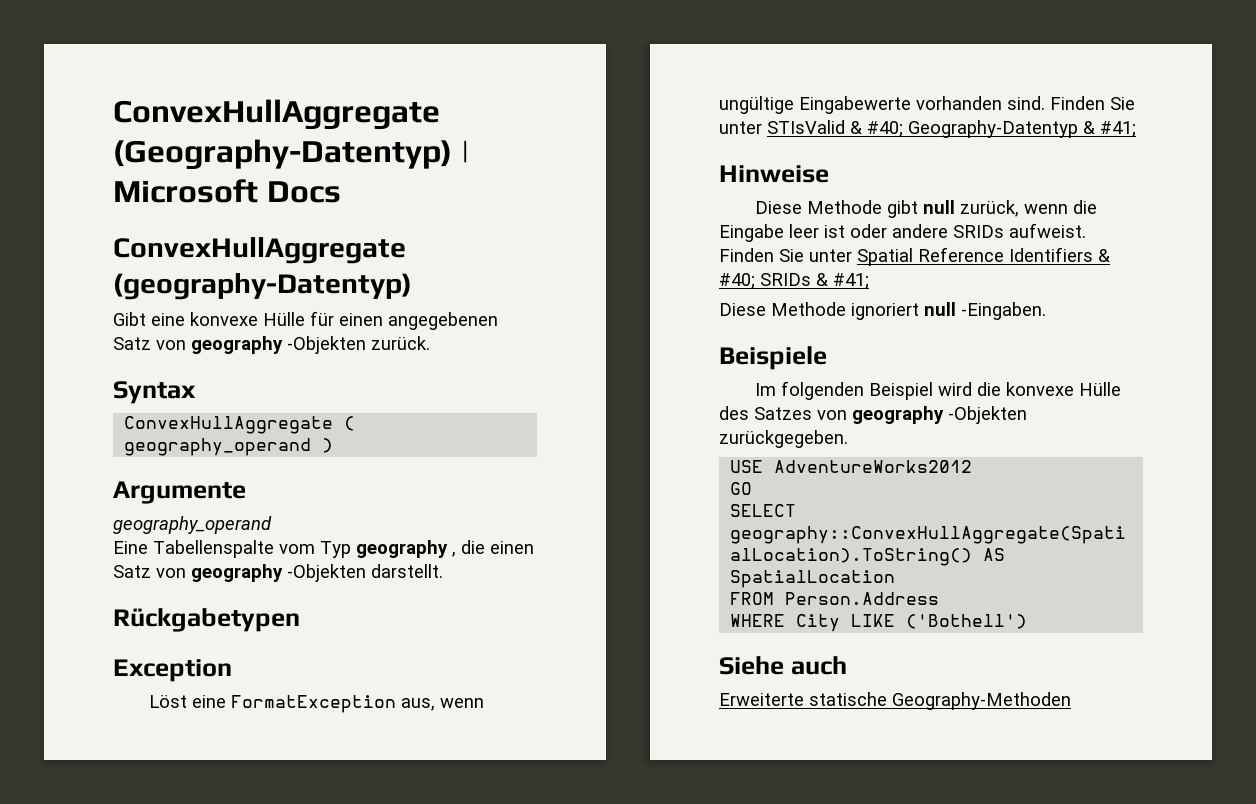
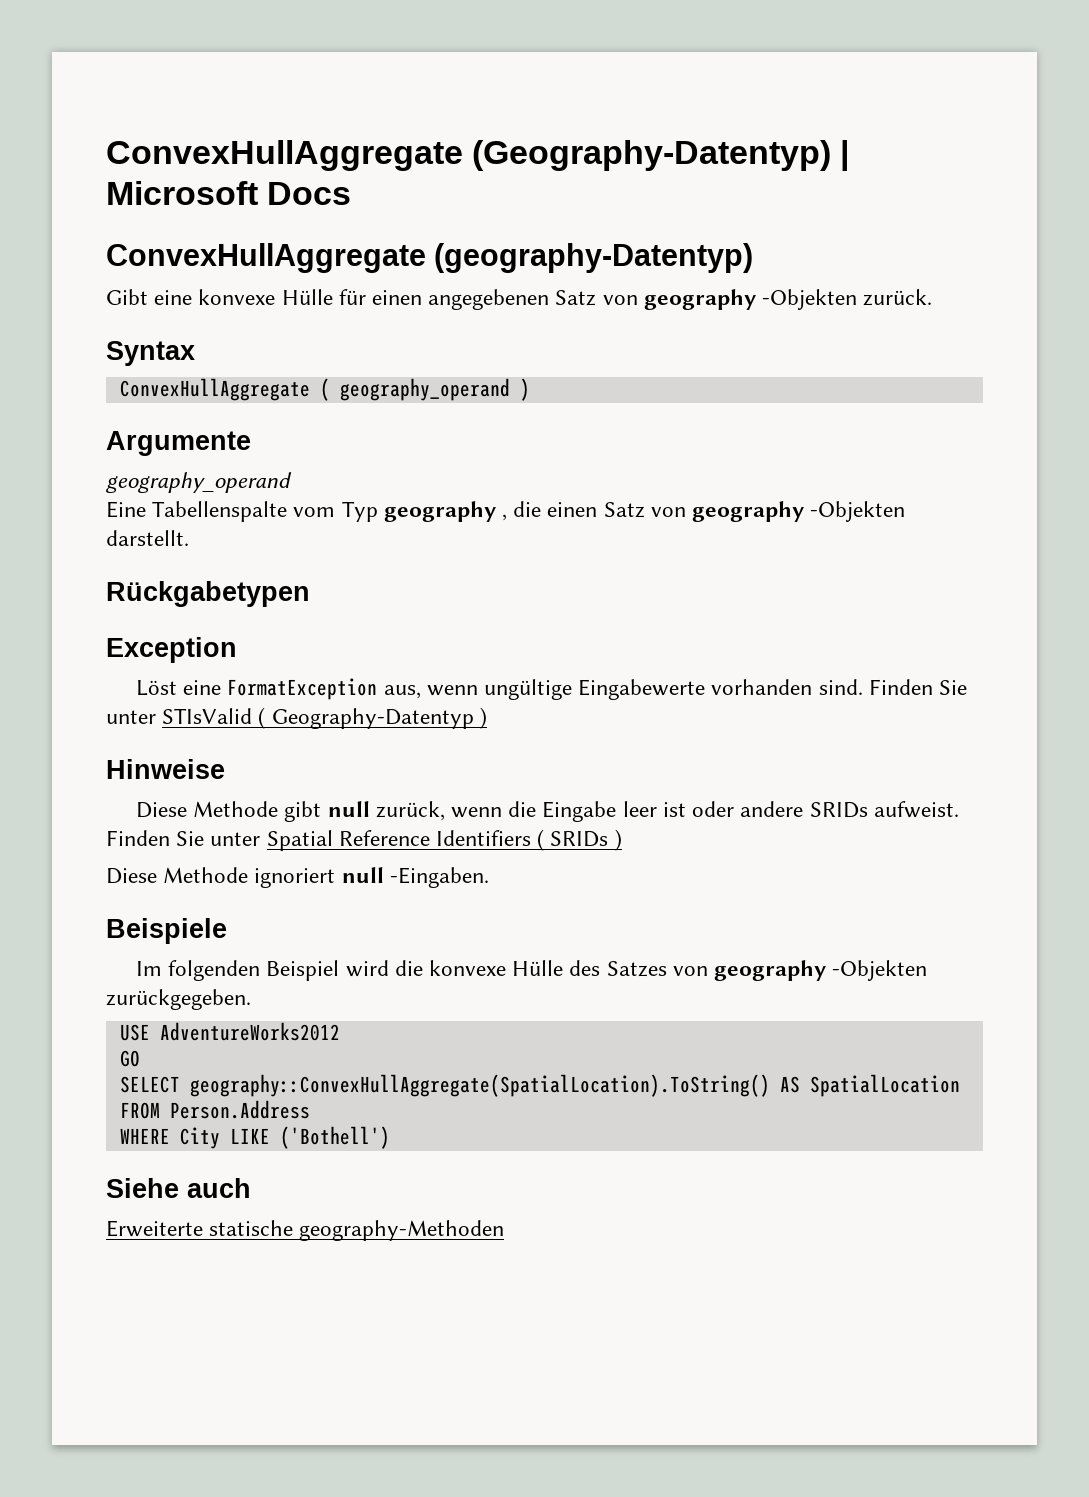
- Finden Sie unter STIsValid & #40; Geography-Datentyp & #41;
+ Finden Sie unter STIsValid ( Geography-Datentyp )
- Finden Sie unter Spatial Reference Identifiers & #40; SRIDs & #41;
+ Finden Sie unter Spatial Reference Identifiers ( SRIDs )
- Erweiterte statische Geography-Methoden
+ Erweiterte statische geography-Methoden

